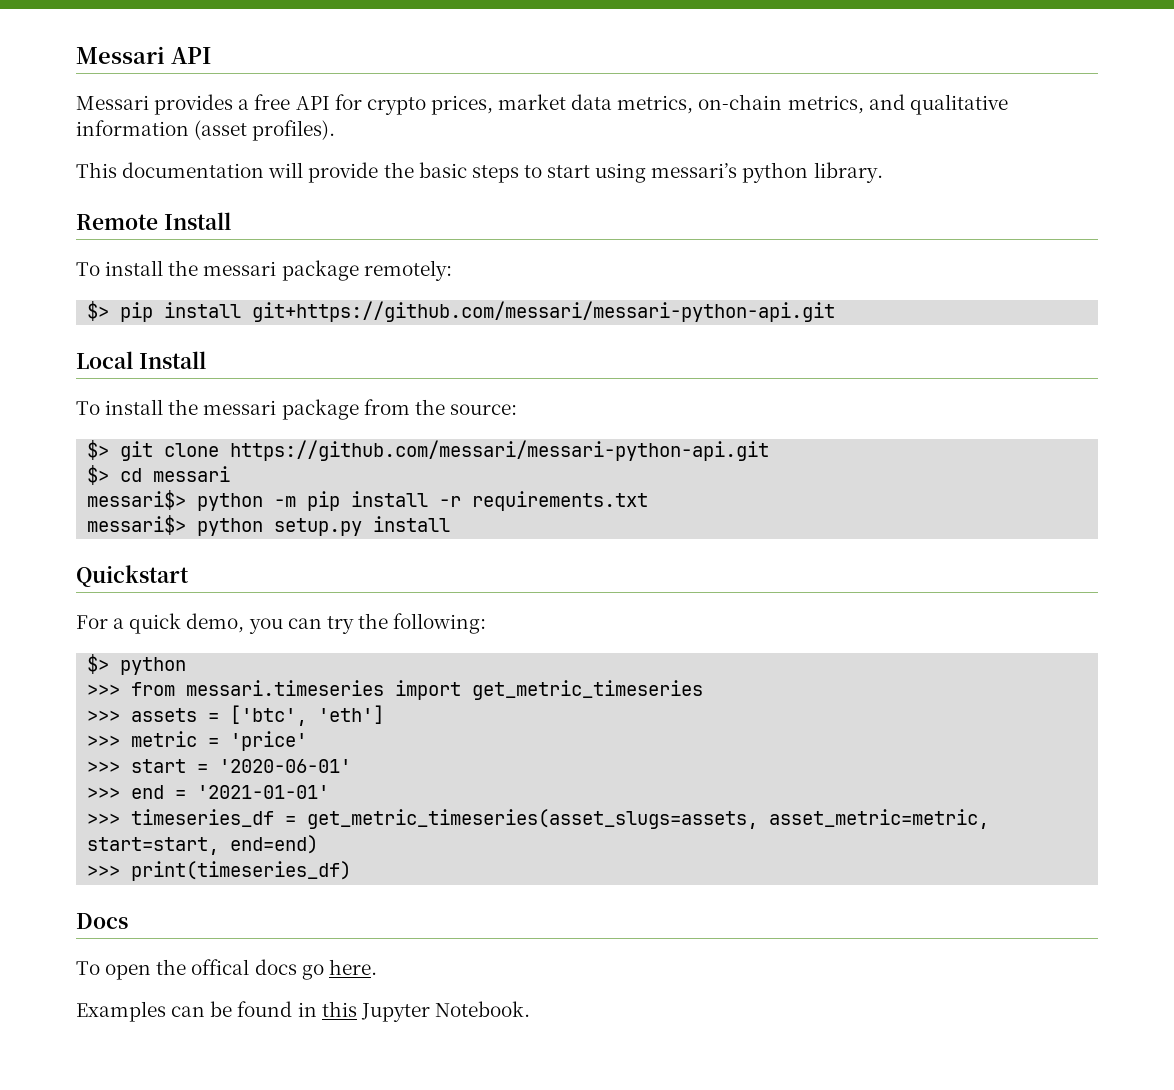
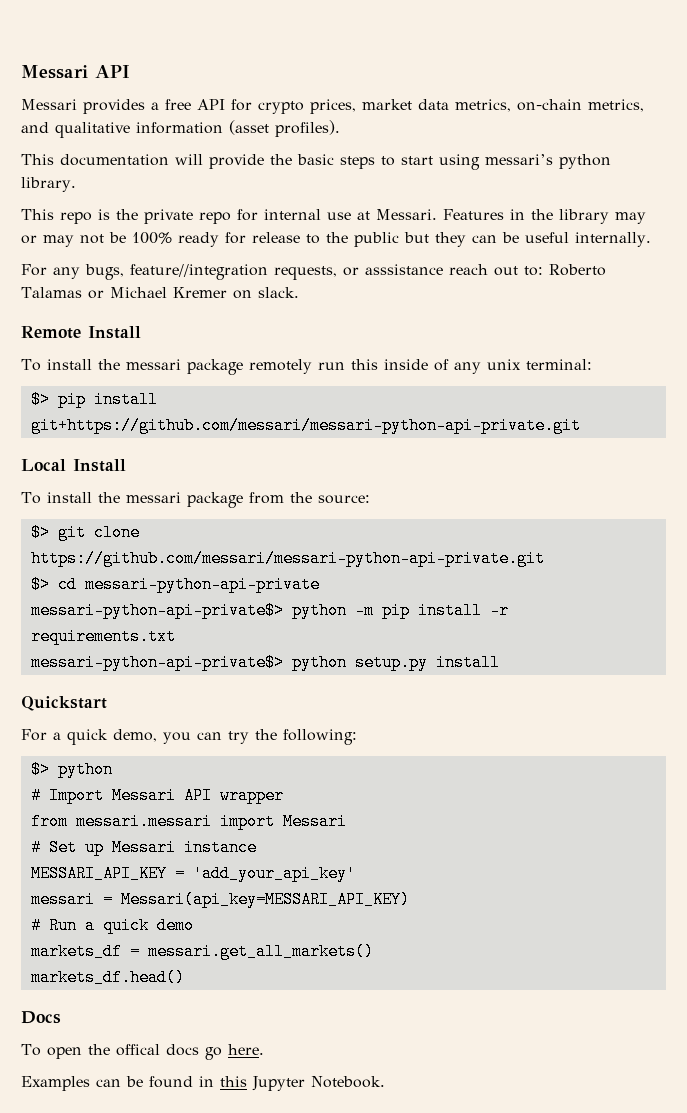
+ This repo is the private repo for internal use at Messari. Features in the library may or may not be 100% ready for release to the public but they can be useful internally.
+ For any bugs, feature//integration requests, or asssistance reach out to: Roberto Talamas or Michael Kremer on slack.
- To install the messari package remotely:
+ To install the messari package remotely run this inside of any unix terminal:
- $> pip install git+https://github.com/messari/messari-python-api.git
+ $> pip install git+https://github.com/messari/messari-python-api-private.git
- $> git clone https://github.com/messari/messari-python-api.git
+ $> git clone https://github.com/messari/messari-python-api-private.git
- $> cd messari
- messari$> python -m pip install -r requirements.txt
+ $> cd messari-python-api-private
+ messari-python-api-private$> python -m pip install -r requirements.txt
- messari$> python setup.py install
+ messari-python-api-private$> python setup.py install
- >>> from messari.timeseries import get_metric_timeseries
- >>> assets = ['btc', 'eth']
- >>> metric = 'price'
- >>> start = '2020-06-01'
- >>> end = '2021-01-01'
- >>> timeseries_df = get_metric_timeseries(asset_slugs=assets, asset_metric=metric, start=start, end=end)
- >>> print(timeseries_df)
+ # Import Messari API wrapper
+ from messari.messari import Messari
+ # Set up Messari instance
+ MESSARI_API_KEY = 'add_your_api_key'
+ messari = Messari(api_key=MESSARI_API_KEY)
+ # Run a quick demo
+ markets_df = messari.get_all_markets()
+ markets_df.head()

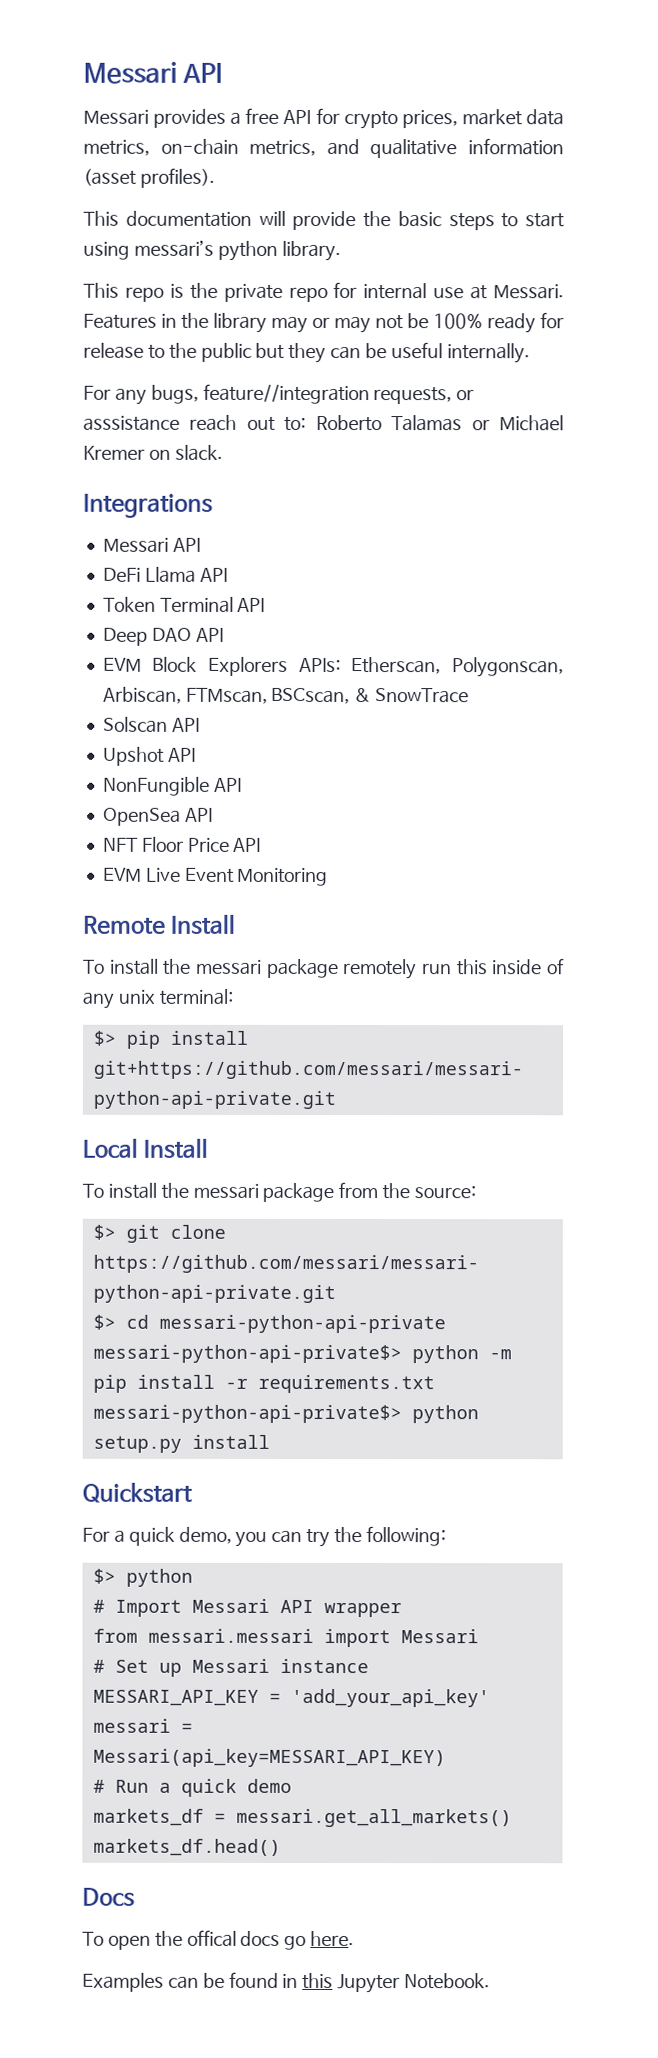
+ Integrations
+ Messari API
+ DeFi Llama API
+ Token Terminal API
+ Deep DAO API
+ EVM Block Explorers APIs: Etherscan, Polygonscan, Arbiscan, FTMscan, BSCscan, & SnowTrace
+ Solscan API
+ Upshot API
+ NonFungible API
+ OpenSea API
+ NFT Floor Price API
+ EVM Live Event Monitoring

